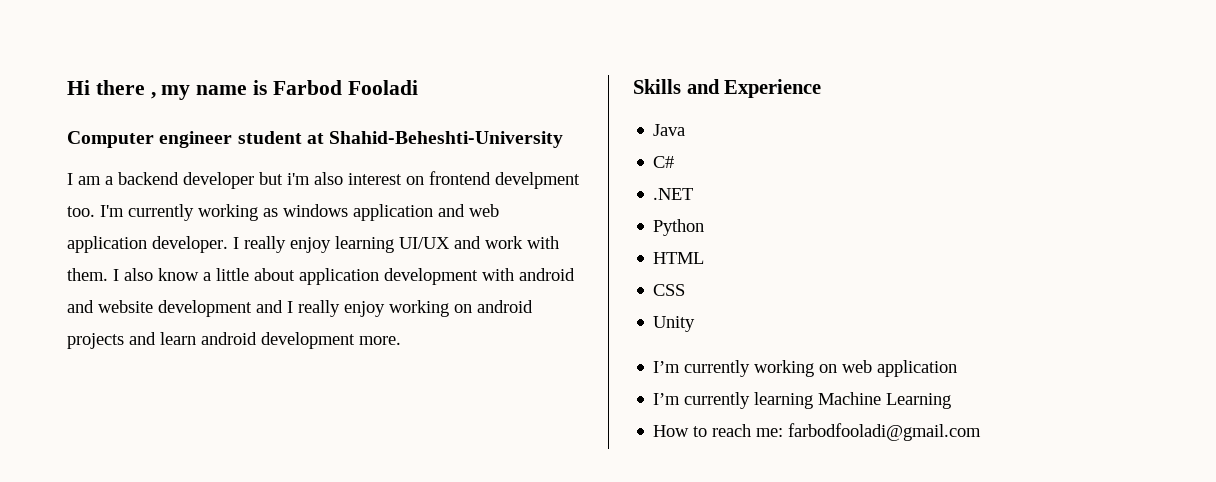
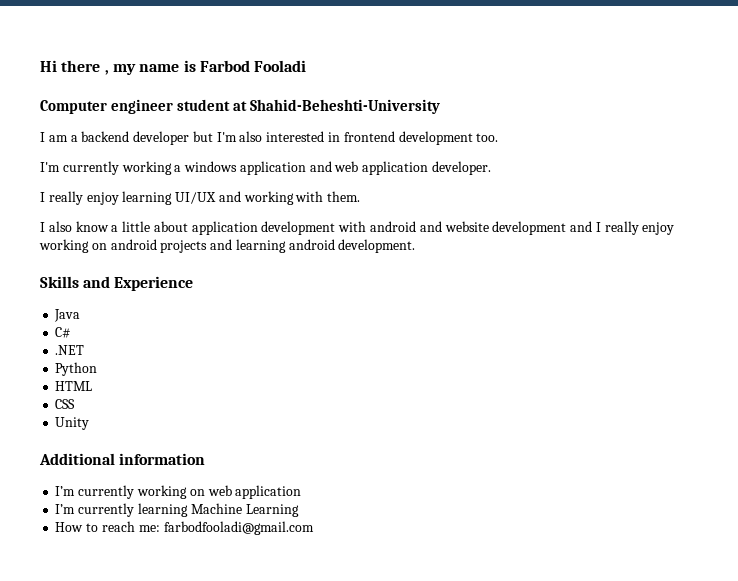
- I am a backend developer but i'm also interest on frontend develpment too. I'm currently working as windows application and web application developer. I really enjoy learning UI/UX and work with them. I also know a little about application development with android and website development and I really enjoy working on android projects and learn android development more.
+ I am a backend developer but I'm also interested in frontend development too.
+ I'm currently working a windows application and web application developer.
+ I really enjoy learning UI/UX and working with them.
+ I also know a little about application development with android and website development and I really enjoy working on android projects and learning android development.
+ Additional information

